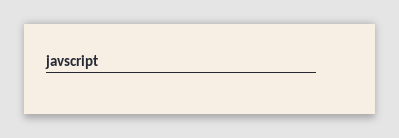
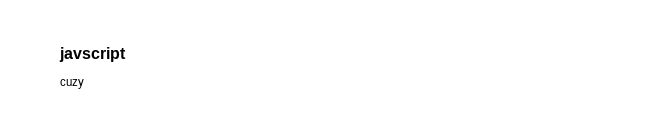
+ cuzy

